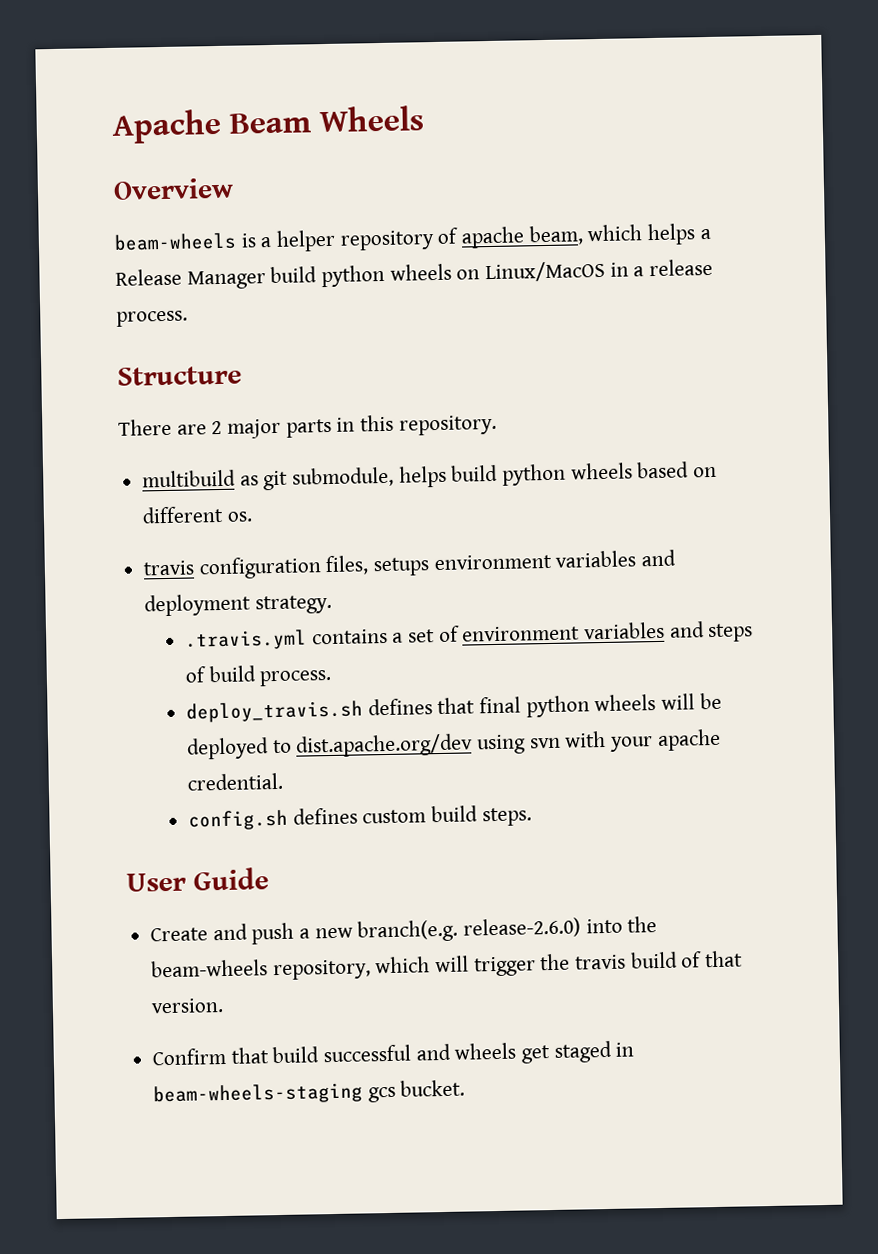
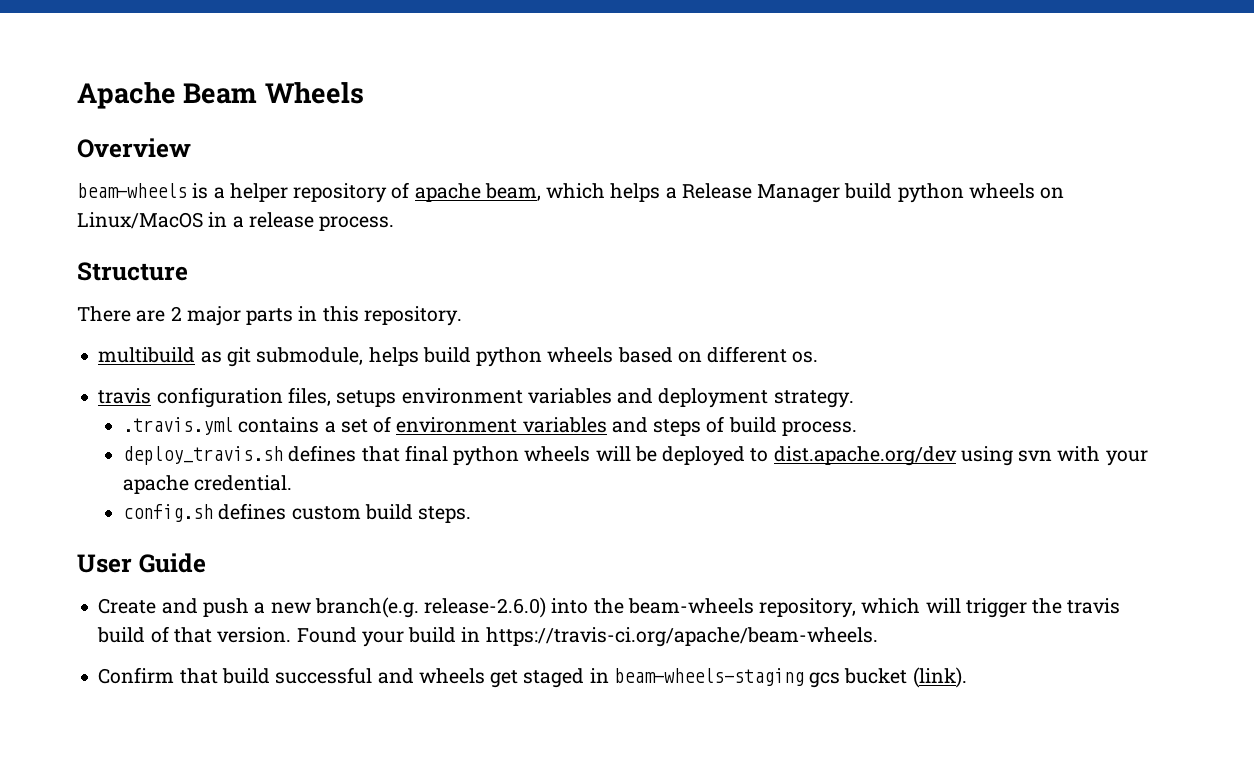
+ Found your build in https://travis-ci.org/apache/beam-wheels.
- Confirm that build successful and wheels get staged in beam-wheels-staging gcs bucket.
+ Confirm that build successful and wheels get staged in beam-wheels-staging gcs bucket (link).

